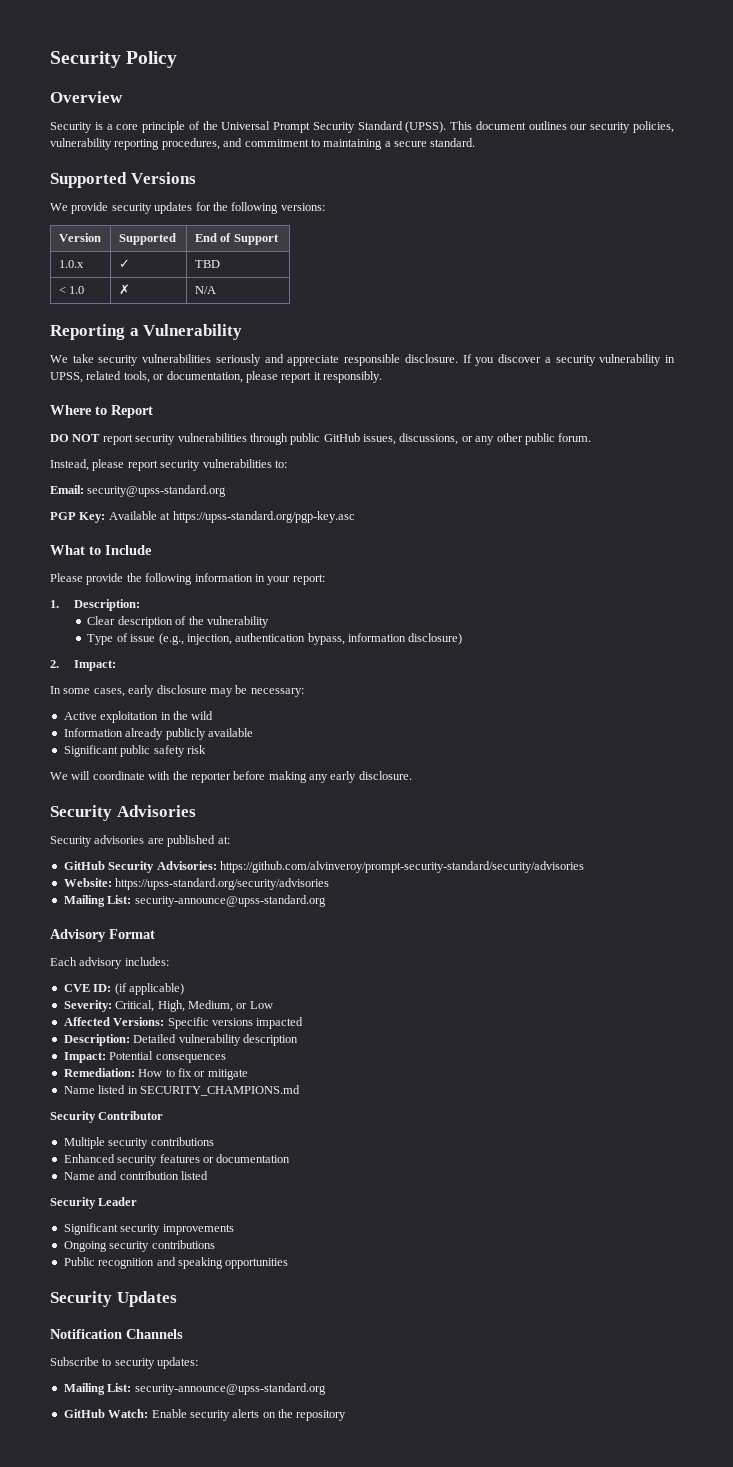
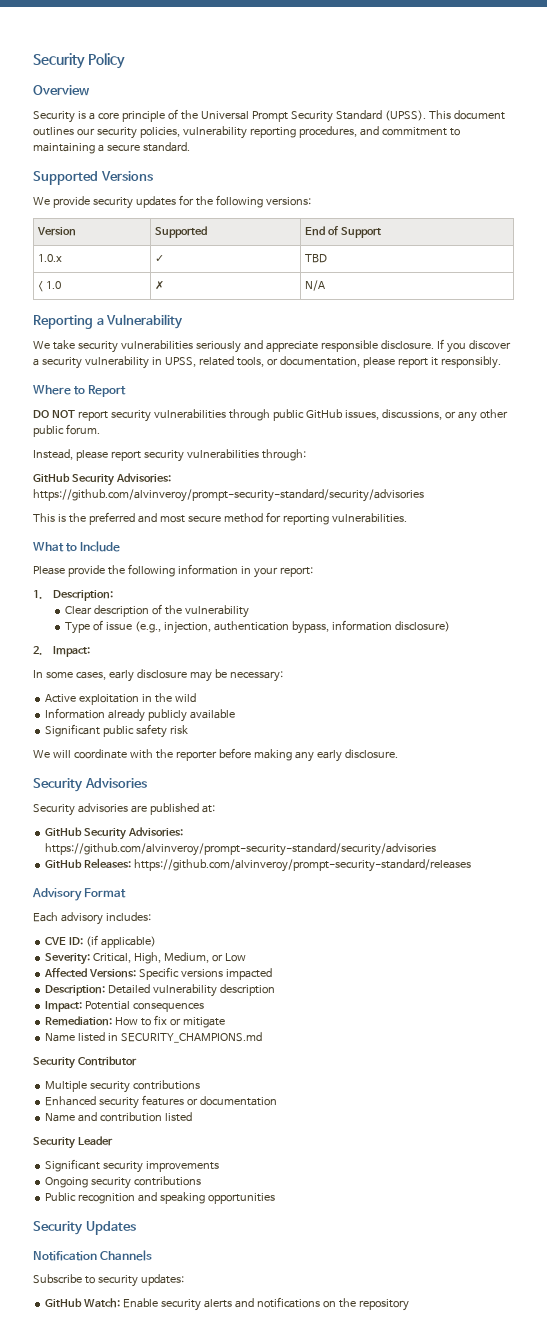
- Instead, please report security vulnerabilities to:
- Email: security@upss-standard.org
- PGP Key: Available at https://upss-standard.org/pgp-key.asc
+ Instead, please report security vulnerabilities through:
+ GitHub Security Advisories: https://github.com/alvinveroy/prompt-security-standard/security/advisories
+ This is the preferred and most secure method for reporting vulnerabilities.
- Website: https://upss-standard.org/security/advisories
- Mailing List: security-announce@upss-standard.org
+ GitHub Releases: https://github.com/alvinveroy/prompt-security-standard/releases
  Subscribe to security updates:
- Mailing List: security-announce@upss-standard.org
- GitHub Watch: Enable security alerts on the repository
+ GitHub Watch: Enable security alerts and notifications on the repository

